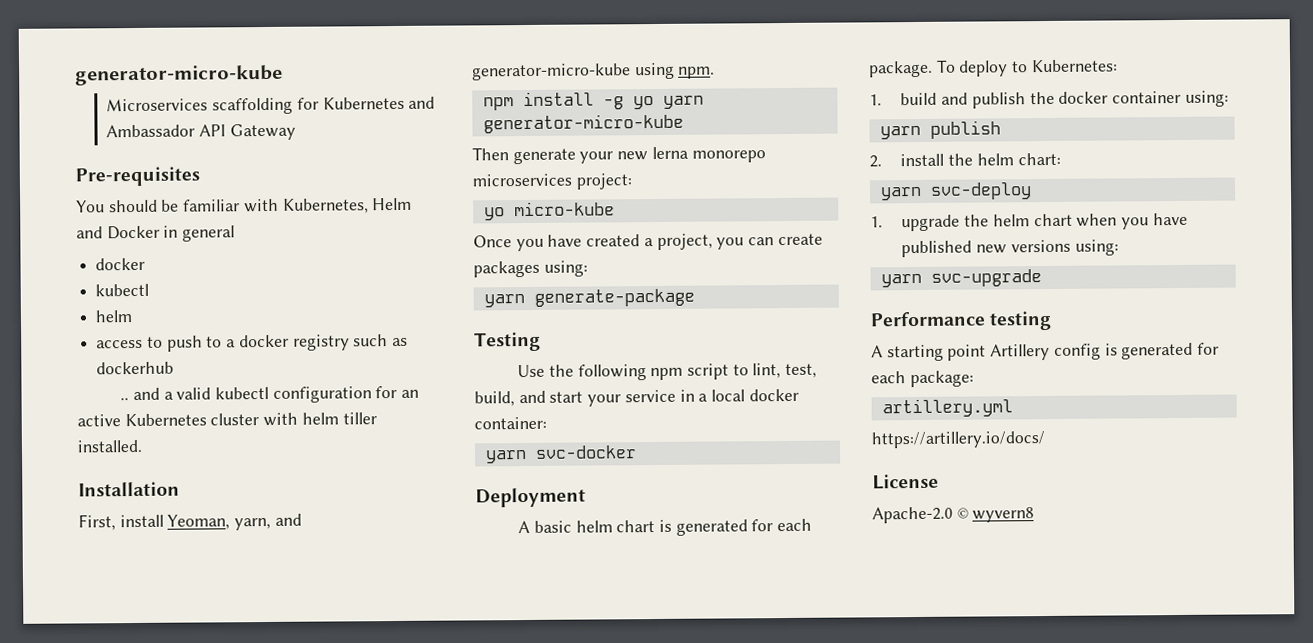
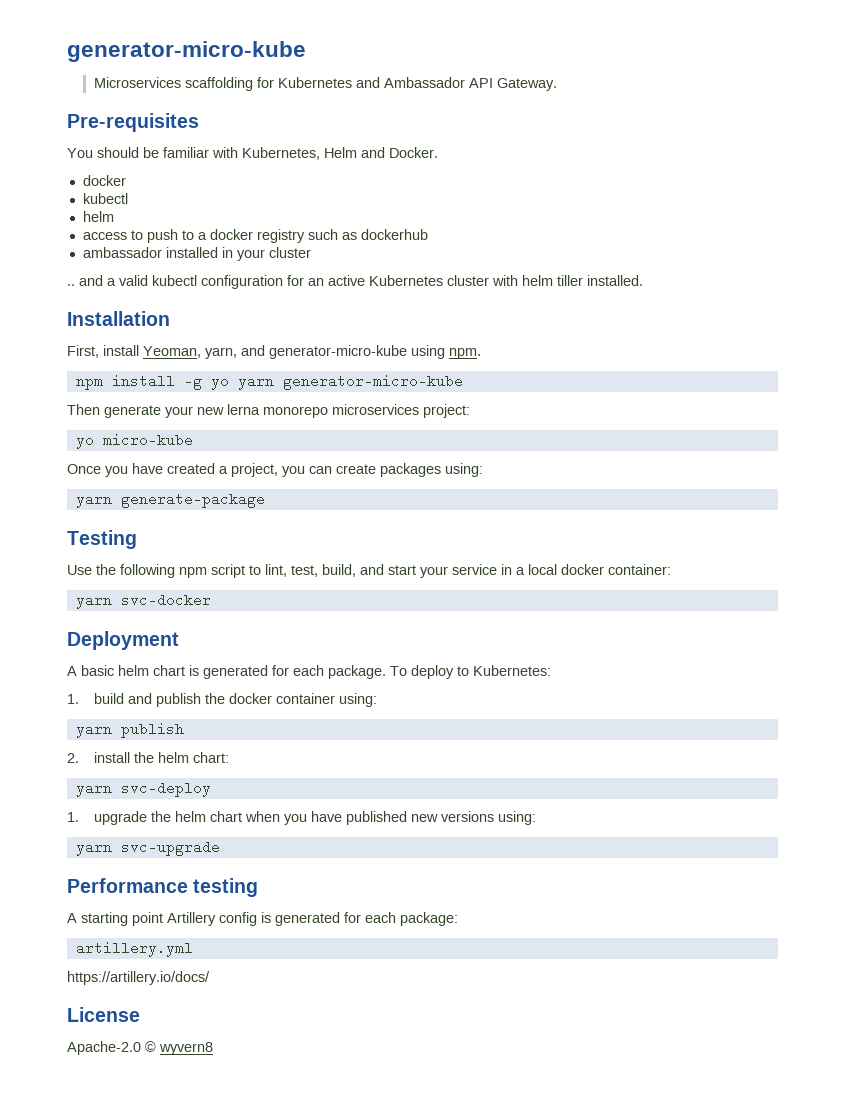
- Microservices scaffolding for Kubernetes and Ambassador API Gateway
+ Microservices scaffolding for Kubernetes and Ambassador API Gateway.
- You should be familiar with Kubernetes, Helm and Docker in general
+ You should be familiar with Kubernetes, Helm and Docker.
+ ambassador installed in your cluster

